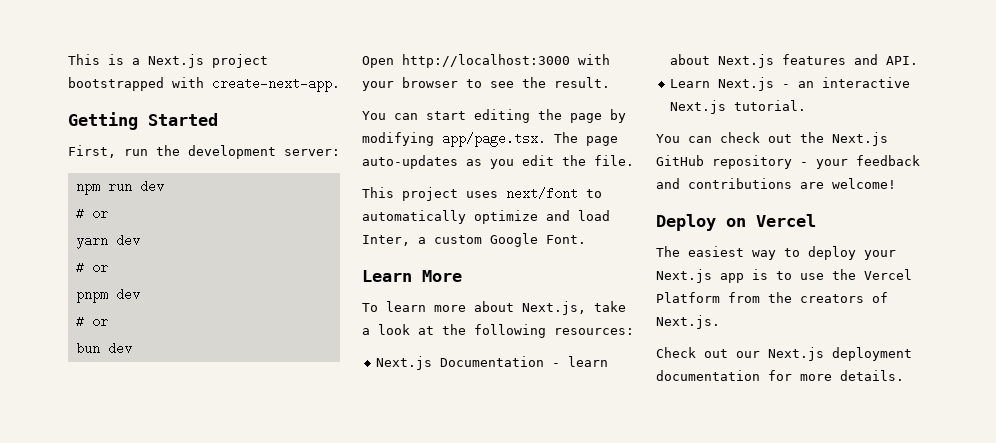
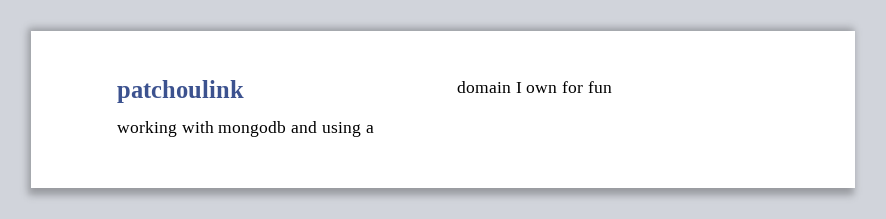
- This is a Next.js project bootstrapped with create-next-app.
- Getting Started
- First, run the development server:
- npm run dev
- # or
- yarn dev
- # or
- pnpm dev
- # or
- bun dev
- Open http://localhost:3000 with your browser to see the result.
- You can start editing the page by modifying app/page.tsx. The page auto-updates as you edit the file.
- This project uses next/font to automatically optimize and load Inter, a custom Google Font.
- Learn More
- To learn more about Next.js, take a look at the following resources:
- Next.js Documentation - learn about Next.js features and API.
- Learn Next.js - an interactive Next.js tutorial.
- You can check out the Next.js GitHub repository - your feedback and contributions are welcome!
- Deploy on Vercel
- The easiest way to deploy your Next.js app is to use the Vercel Platform from the creators of Next.js.
- Check out our Next.js deployment documentation for more details.
+ patchoulink
+ working with mongodb and using a domain I own for fun

